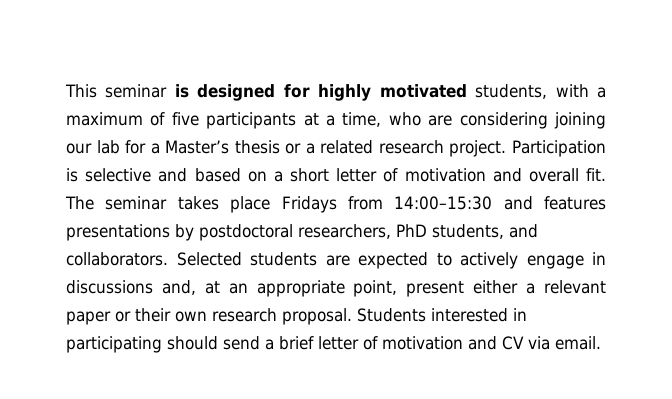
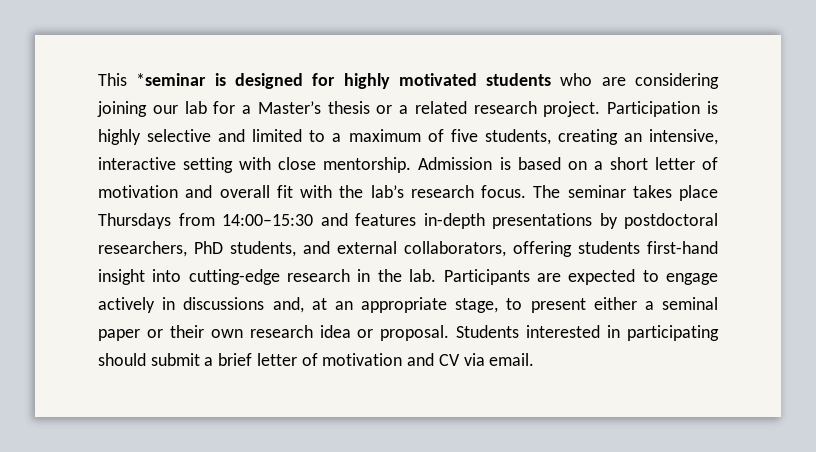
- This seminar is designed for highly motivated students, with a maximum of five participants at a time, who are considering joining our lab for a Master’s thesis or a related research project.
+ This *seminar is designed for highly motivated students who are considering joining our lab for a Master’s thesis or a related research project.
- Participation is selective and based on a short letter of motivation and overall fit.
+ Participation is highly selective and limited to a maximum of five students, creating an intensive, interactive setting with close mentorship. Admission is based on a short letter of motivation and overall fit with the lab’s research focus.
- The seminar takes place Fridays from 14:00–15:30 and features presentations by postdoctoral researchers, PhD students, and collaborators. Selected students are expected to actively engage in discussions and, at an appropriate point, present either a relevant paper or their own research proposal.
+ The seminar takes place Thursdays from 14:00–15:30 and features in-depth presentations by postdoctoral researchers, PhD students, and external collaborators, offering students first-hand insight into cutting-edge research in the lab. Participants are expected to engage actively in discussions and, at an appropriate stage, to present either a seminal paper or their own research idea or proposal.
- Students interested in participating should send a brief letter of motivation and CV via email.
+ Students interested in participating should submit a brief letter of motivation and CV via email.

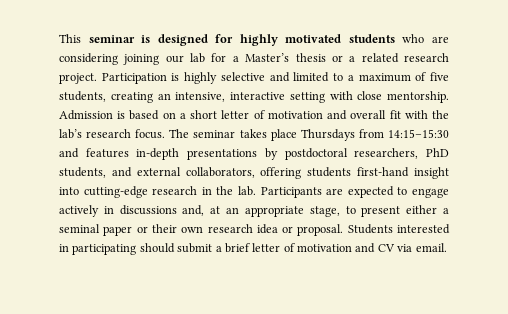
- This *seminar is designed for highly motivated students who are considering joining our lab for a Master’s thesis or a related research project.
+ This seminar is designed for highly motivated students who are considering joining our lab for a Master’s thesis or a related research project.
- The seminar takes place Thursdays from 14:00–15:30 and features in-depth presentations by postdoctoral researchers, PhD students, and external collaborators, offering students first-hand insight into cutting-edge research in the lab.
+ The seminar takes place Thursdays from 14:15–15:30 and features in-depth presentations by postdoctoral researchers, PhD students, and external collaborators, offering students first-hand insight into cutting-edge research in the lab.

